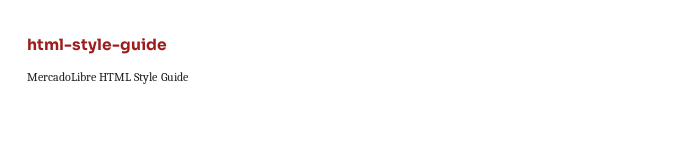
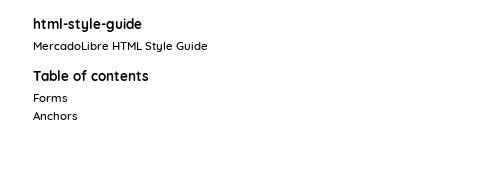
+ Table of contents
+ Forms
+ Anchors

